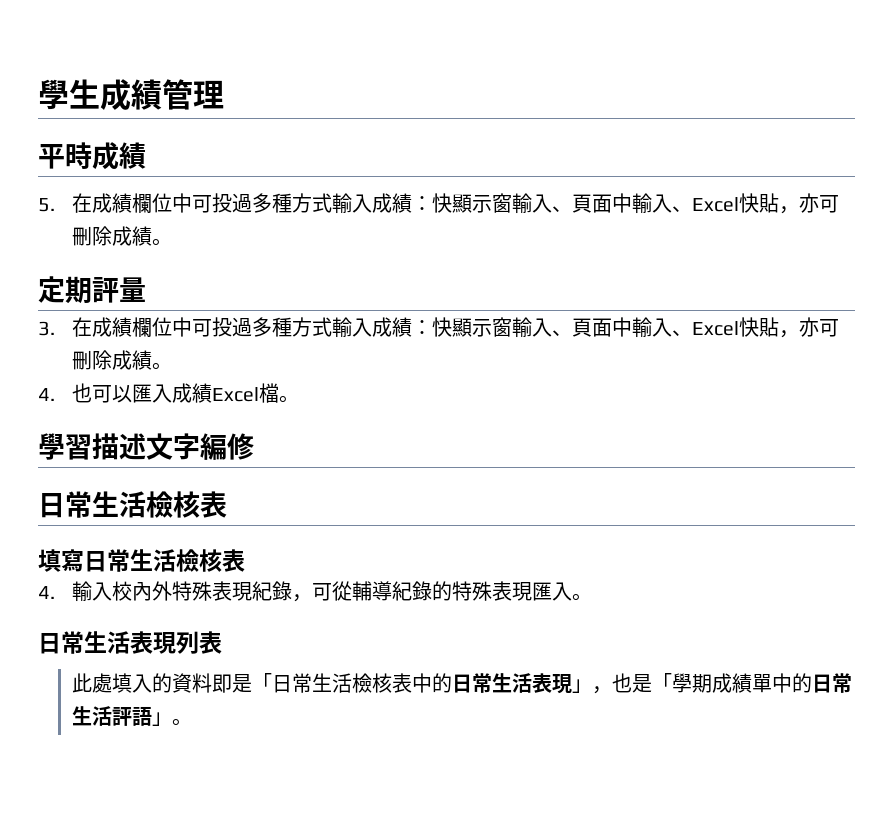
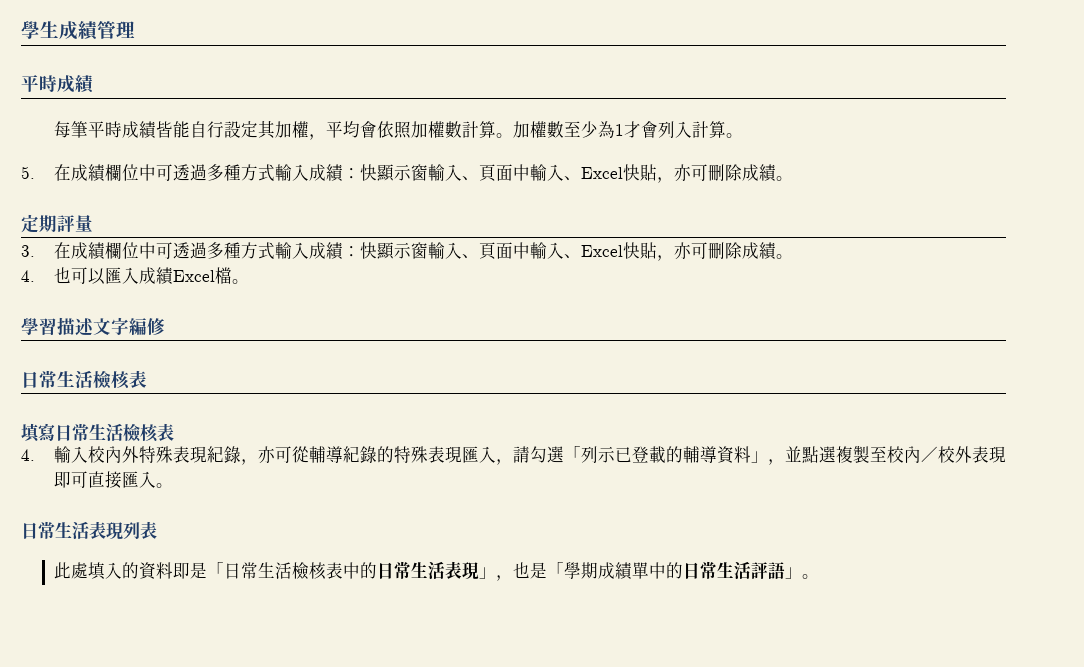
+ 每筆平時成績皆能自行設定其加權，平均會依照加權數計算。加權數至少為1才會列入計算。
- 5.在成績欄位中可投過多種方式輸入成績：快顯示窗輸入、頁面中輸入、Excel快貼，亦可刪除成績。
+ 5.在成績欄位中可透過多種方式輸入成績：快顯示窗輸入、頁面中輸入、Excel快貼，亦可刪除成績。
- 3.在成績欄位中可投過多種方式輸入成績：快顯示窗輸入、頁面中輸入、Excel快貼，亦可刪除成績。
+ 3.在成績欄位中可透過多種方式輸入成績：快顯示窗輸入、頁面中輸入、Excel快貼，亦可刪除成績。
- 4.輸入校內外特殊表現紀錄，可從輔導紀錄的特殊表現匯入。
+ 4.輸入校內外特殊表現紀錄，亦可從輔導紀錄的特殊表現匯入，請勾選「列示已登載的輔導資料」，並點選複製至校內／校外表現即可直接匯入。

